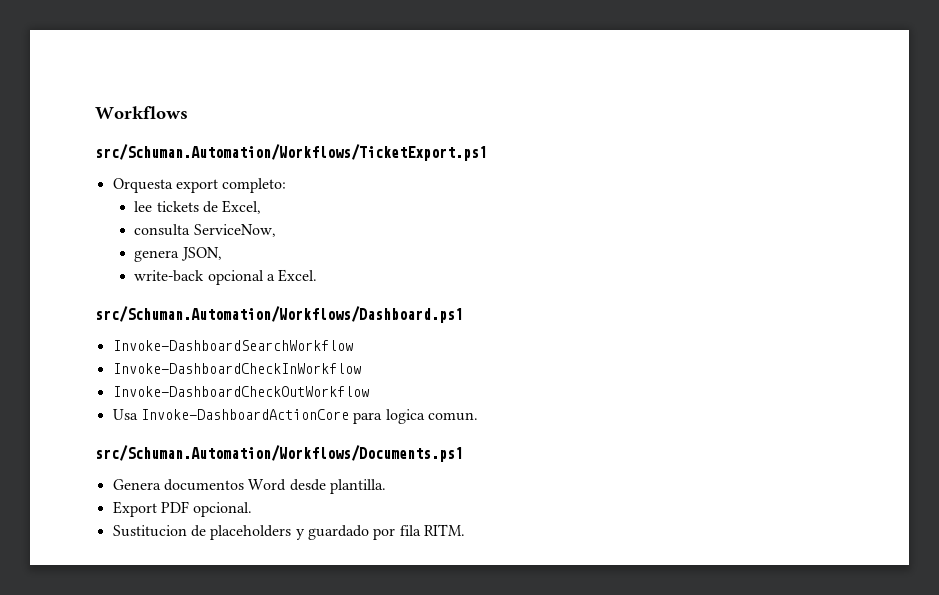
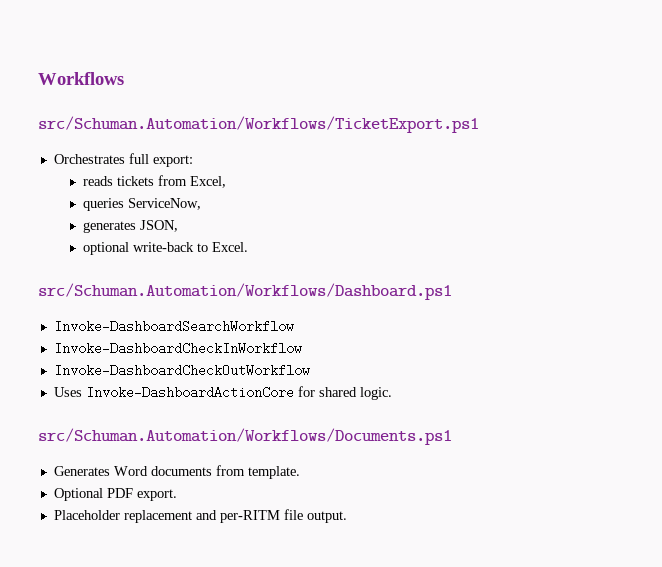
- Orquesta export completo:
- lee tickets de Excel,
+ Orchestrates full export:
+ reads tickets from Excel,
- consulta ServiceNow,
+ queries ServiceNow,
- genera JSON,
+ generates JSON,
- write-back opcional a Excel.
+ optional write-back to Excel.
- Usa Invoke-DashboardActionCore para logica comun.
+ Uses Invoke-DashboardActionCore for shared logic.
  src/Schuman.Automation/Workflows/Documents.ps1
- Genera documentos Word desde plantilla.
- Export PDF opcional.
- Sustitucion de placeholders y guardado por fila RITM.
+ Generates Word documents from template.
+ Optional PDF export.
+ Placeholder replacement and per-RITM file output.

